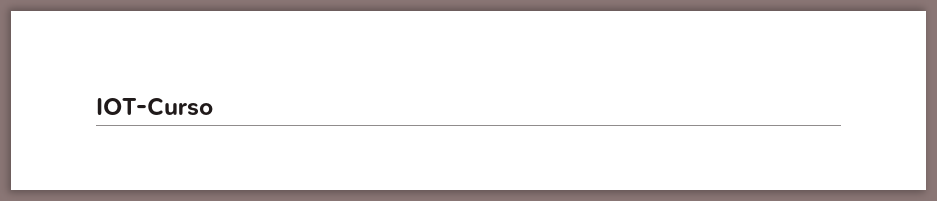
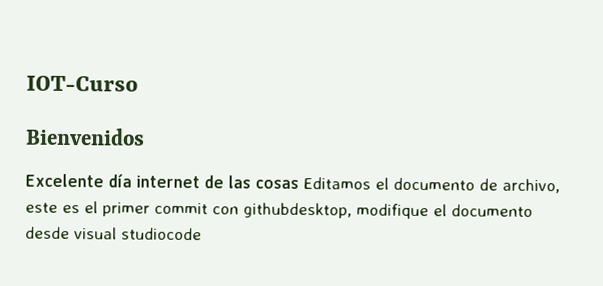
+ Bienvenidos
+ Excelente día internet de las cosas Editamos el documento de archivo, este es el primer commit con githubdesktop, modifique el documento desde visual studiocode

